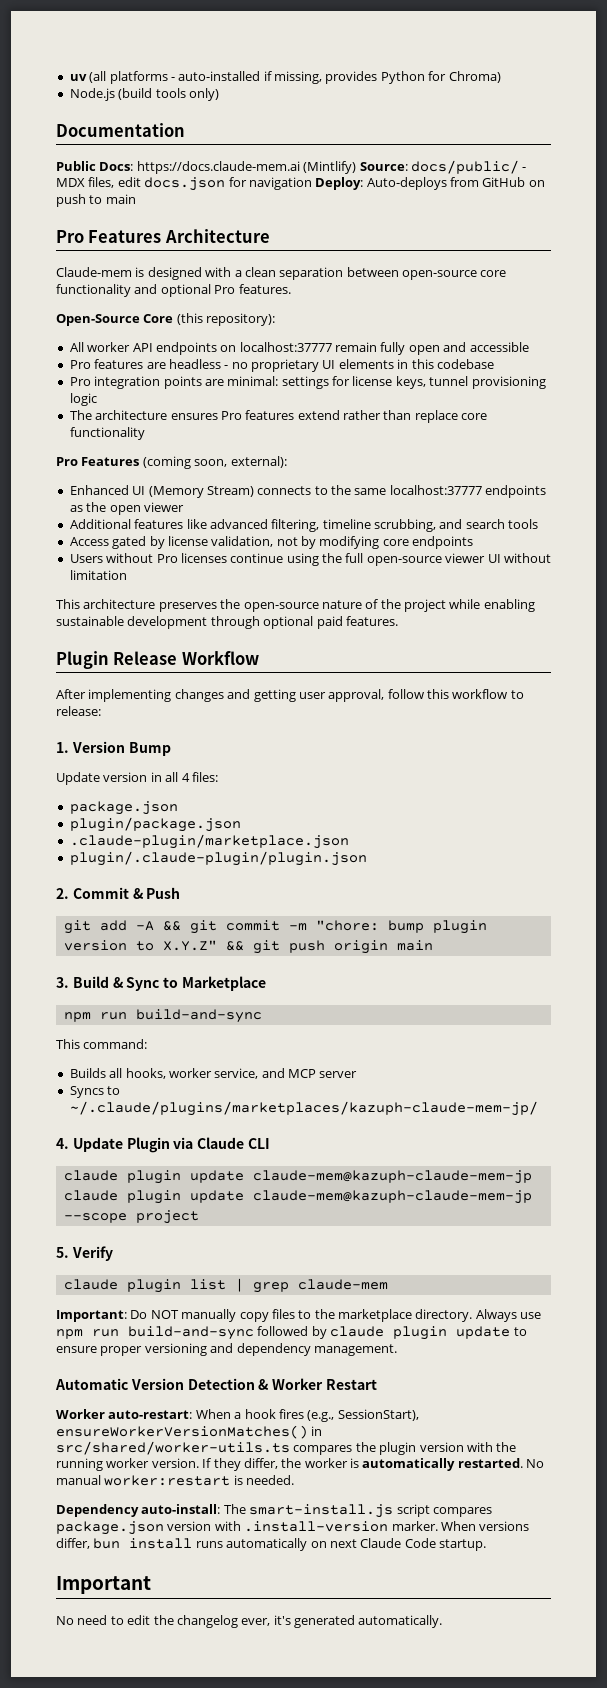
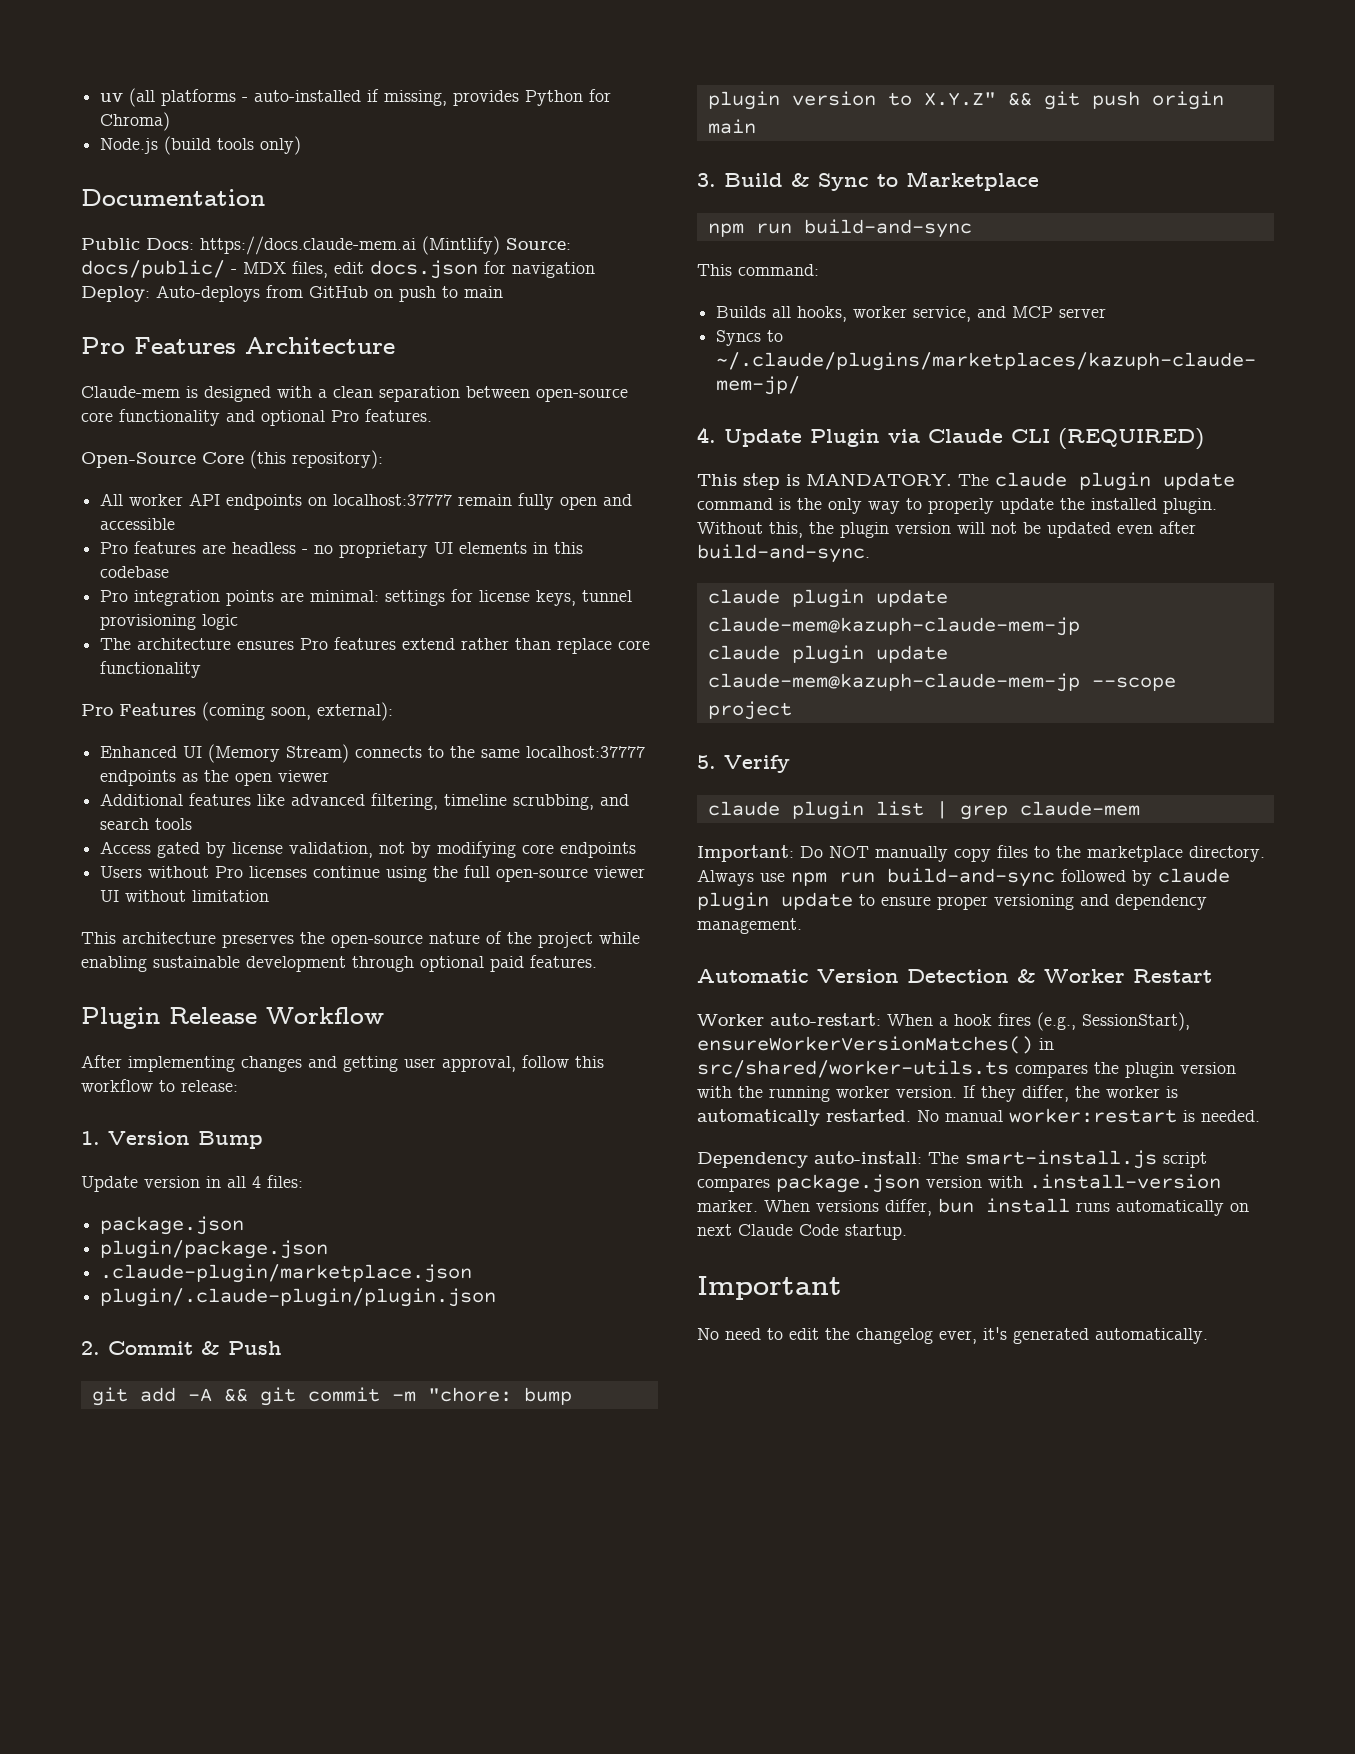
- 4. Update Plugin via Claude CLI
+ 4. Update Plugin via Claude CLI (REQUIRED)
+ This step is MANDATORY. The claude plugin update command is the only way to properly update the installed plugin. Without this, the plugin version will not be updated even after build-and-sync.

